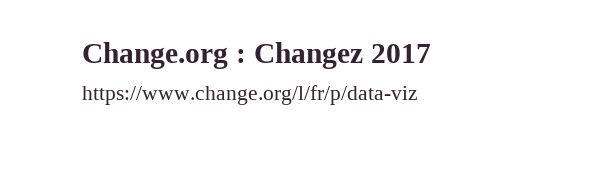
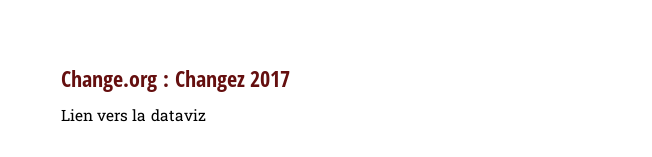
- https://www.change.org/l/fr/p/data-viz
+ Lien vers la dataviz

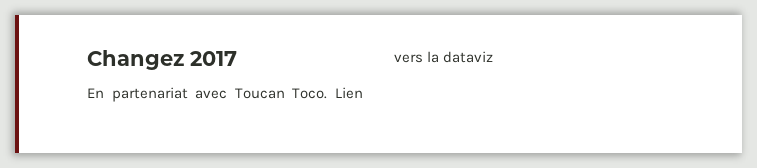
- Change.org : Changez 2017
+ Changez 2017
+ En partenariat avec Toucan Toco.

